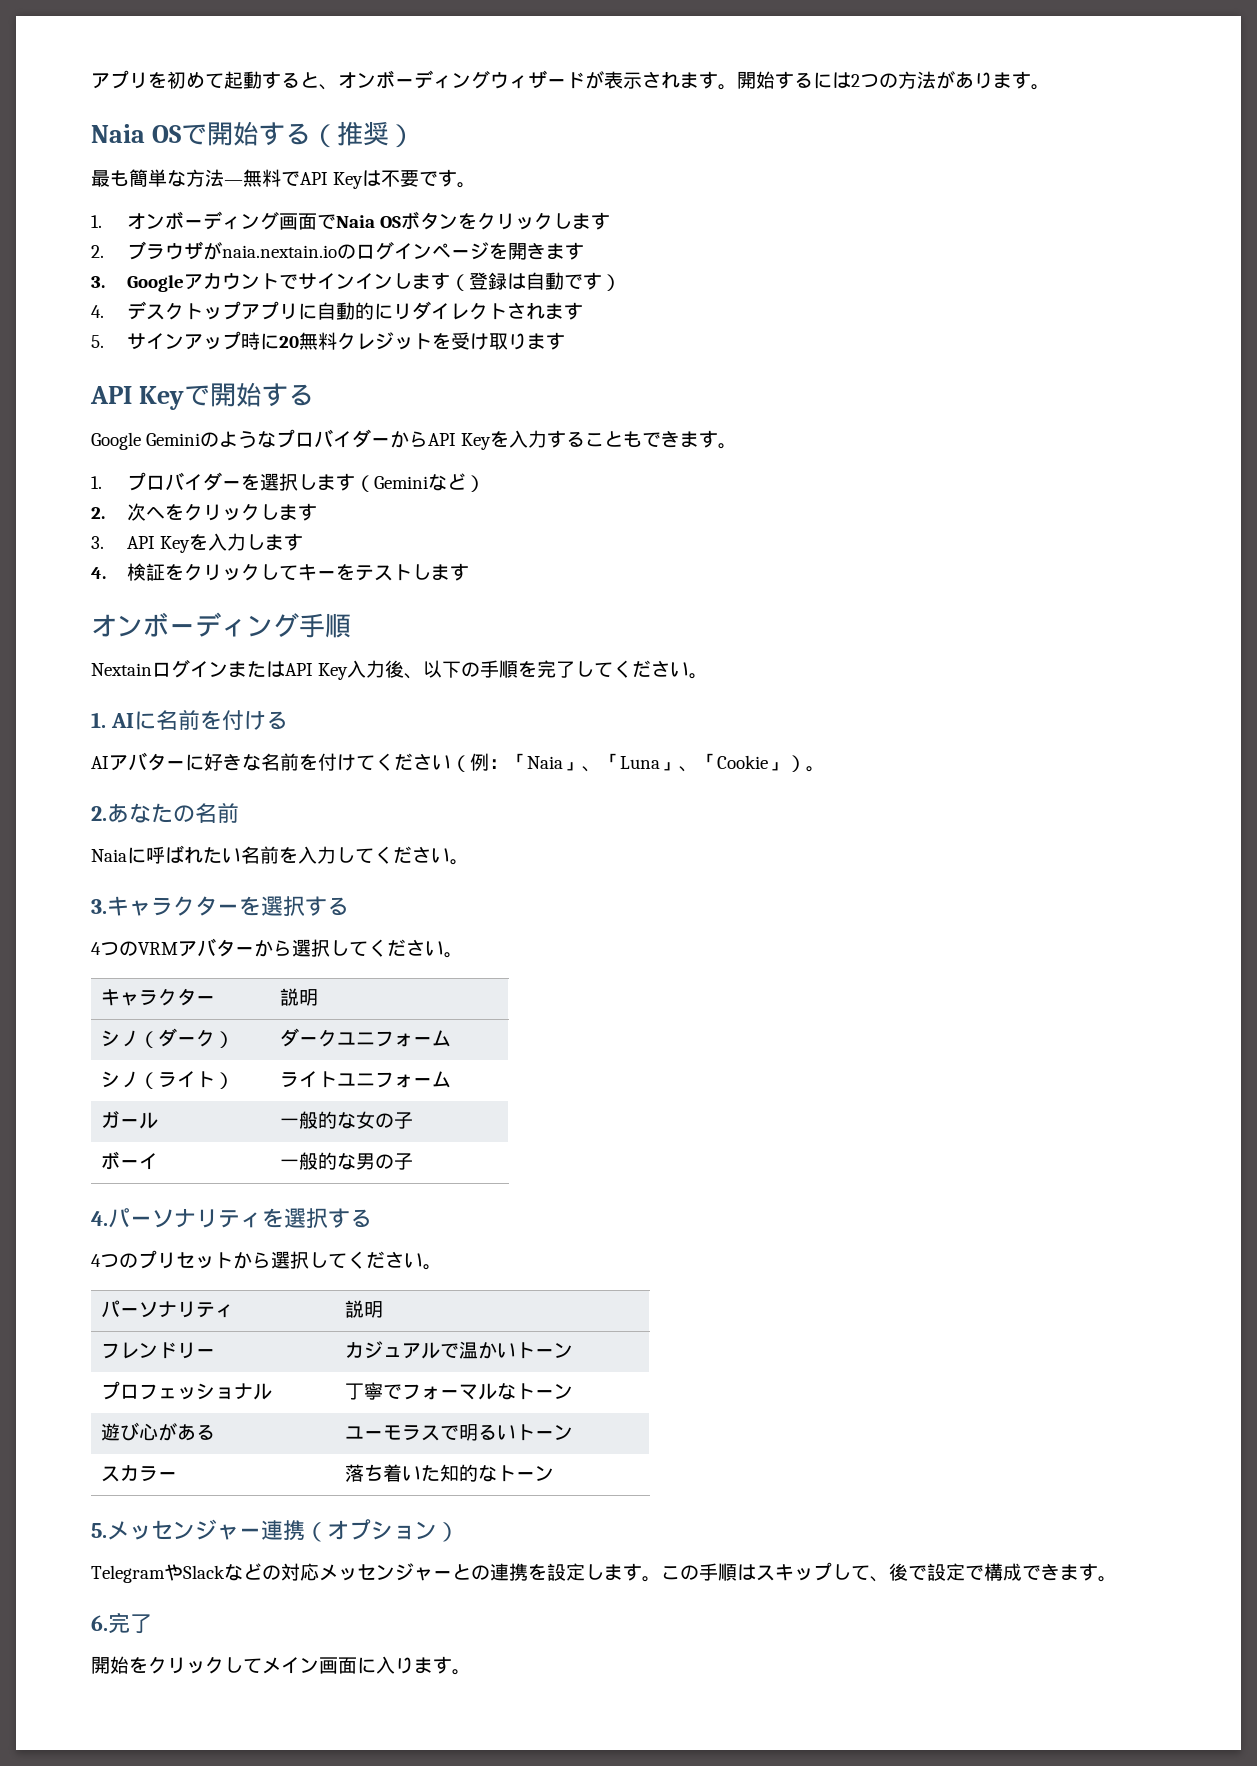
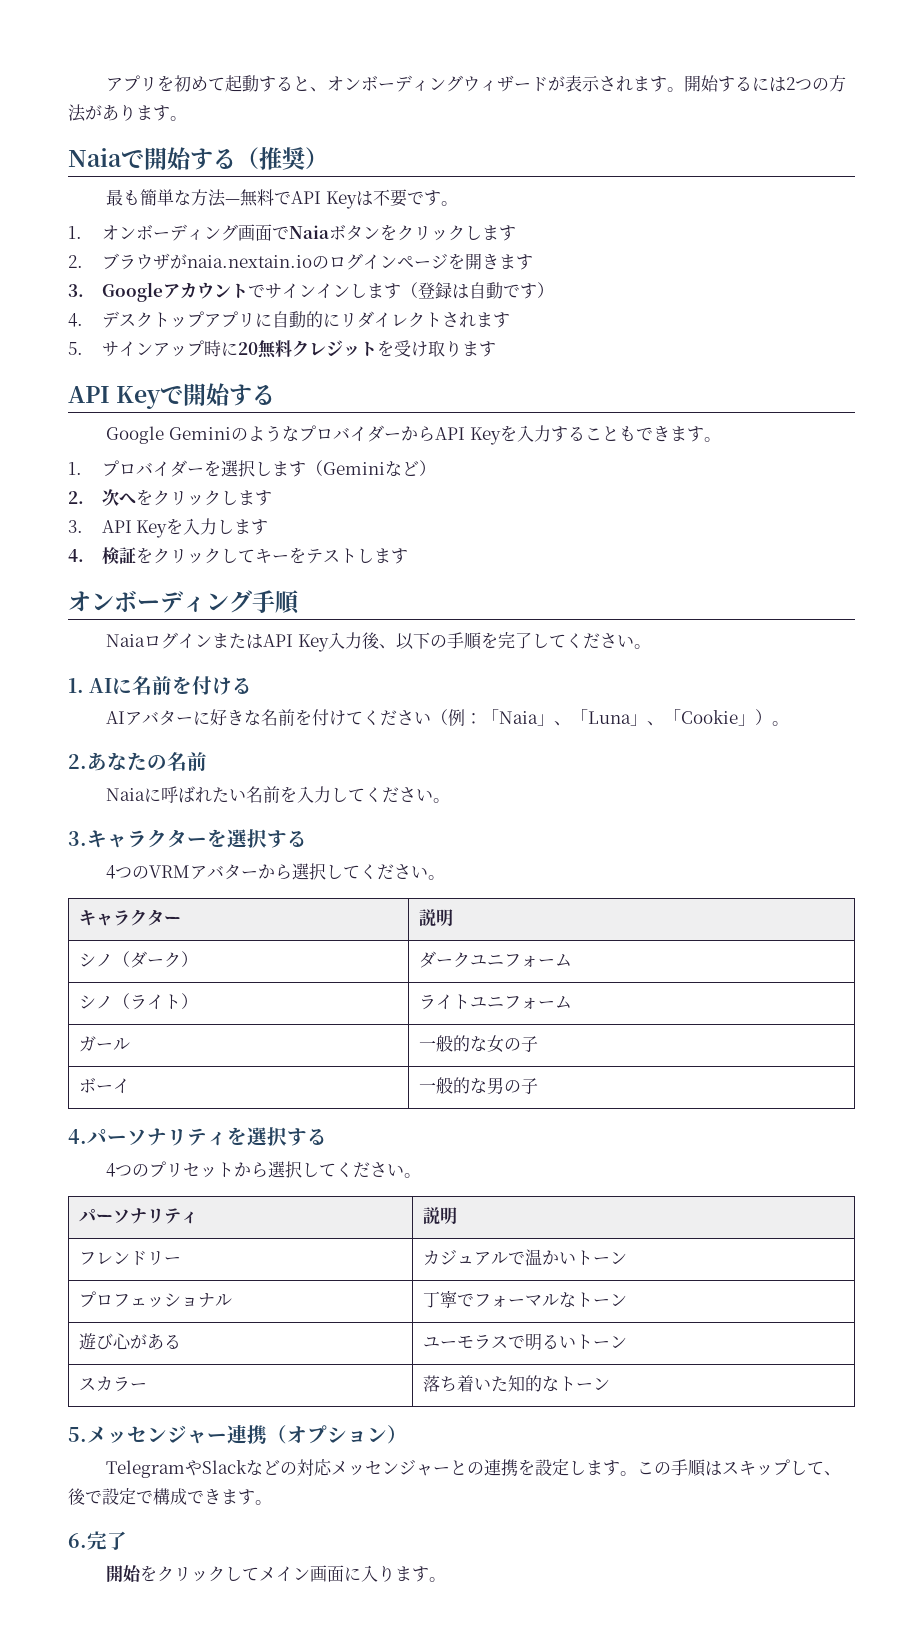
- Naia OSで開始する（推奨）
+ Naiaで開始する（推奨）
- 1.オンボーディング画面でNaia OSボタンをクリックします
+ 1.オンボーディング画面でNaiaボタンをクリックします
- NextainログインまたはAPI Key入力後、以下の手順を完了してください。
+ NaiaログインまたはAPI Key入力後、以下の手順を完了してください。

